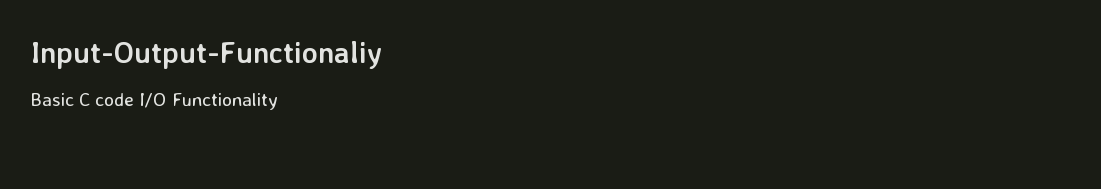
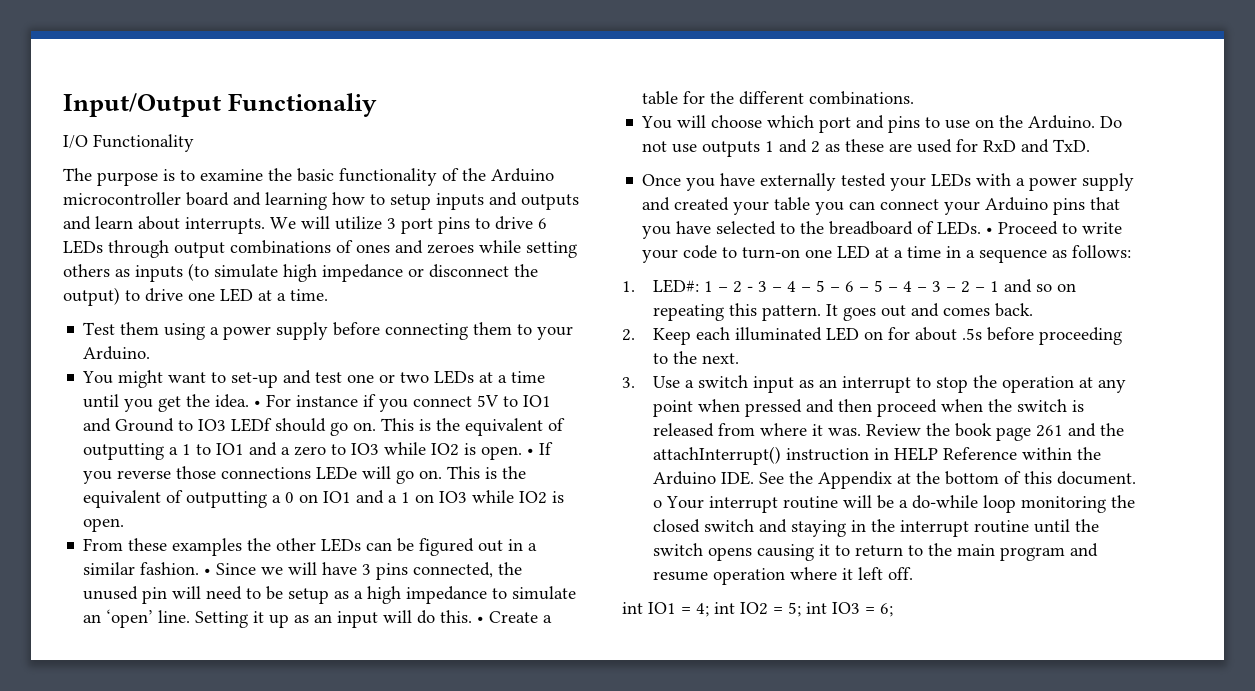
- Input-Output-Functionaliy
- Basic C code I/O Functionality
+ Input/Output Functionaliy
+ I/O Functionality
+ The purpose is to examine the basic functionality of the Arduino microcontroller board and learning how to setup inputs and outputs and learn about interrupts. We will utilize 3 port pins to drive 6 LEDs through output combinations of ones and zeroes while setting others as inputs (to simulate high impedance or disconnect the output) to drive one LED at a time.
+ Test them using a power supply before connecting them to your Arduino.
+ You might want to set-up and test one or two LEDs at a time until you get the idea. • For instance if you connect 5V to IO1 and Ground to IO3 LEDf should go on. This is the equivalent of outputting a 1 to IO1 and a zero to IO3 while IO2 is open. • If you reverse those connections LEDe will go on. This is the equivalent of outputting a 0 on IO1 and a 1 on IO3 while IO2 is open.
+ From these examples the other LEDs can be figured out in a similar fashion. • Since we will have 3 pins connected, the unused pin will need to be setup as a high impedance to simulate an ‘open’ line. Setting it up as an input will do this. • Create a table for the different combinations.
+ You will choose which port and pins to use on the Arduino. Do not use outputs 1 and 2 as these are used for RxD and TxD.
+ Once you have externally tested your LEDs with a power supply and created your table you can connect your Arduino pins that you have selected to the breadboard of LEDs. • Proceed to write your code to turn-on one LED at a time in a sequence as follows:
+ 1. LED#: 1 – 2 - 3 – 4 – 5 – 6 – 5 – 4 – 3 – 2 – 1 and so on repeating this pattern. It goes out and comes back.
+ 2. Keep each illuminated LED on for about .5s before proceeding to the next.
+ 3. Use a switch input as an interrupt to stop the operation at any point when pressed and then proceed when the switch is released from where it was. Review the book page 261 and the attachInterrupt() instruction in HELP Reference within the Arduino IDE. See the Appendix at the bottom of this document. o Your interrupt routine will be a do-while loop monitoring the closed switch and staying in the interrupt routine until the switch opens causing it to return to the main program and resume operation where it left off.
+ int IO1 = 4; int IO2 = 5; int IO3 = 6;

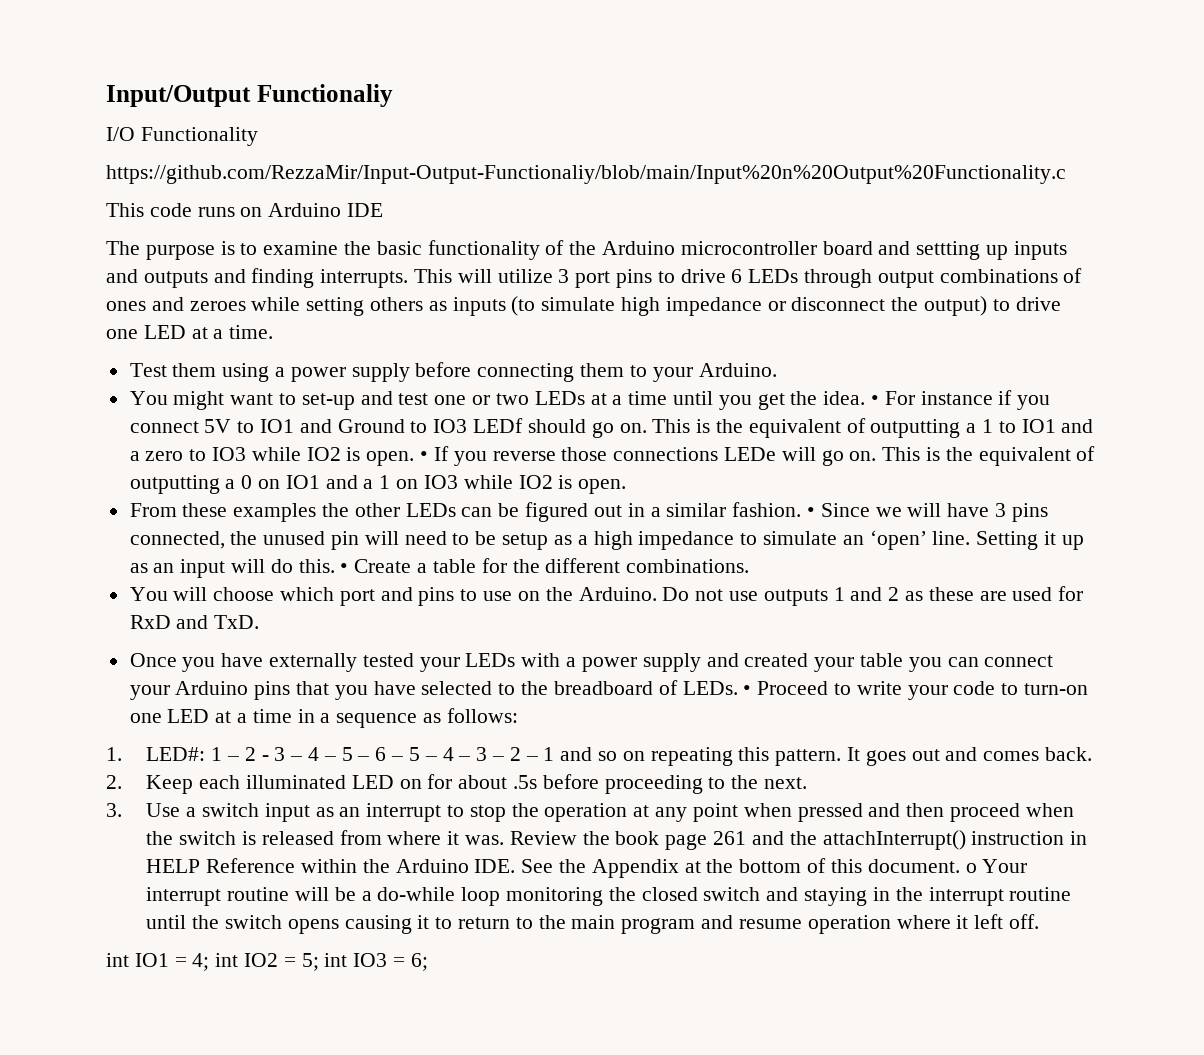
+ https://github.com/RezzaMir/Input-Output-Functionaliy/blob/main/Input%20n%20Output%20Functionality.c
+ This code runs on Arduino IDE
- The purpose is to examine the basic functionality of the Arduino microcontroller board and learning how to setup inputs and outputs and learn about interrupts. We will utilize 3 port pins to drive 6 LEDs through output combinations of ones and zeroes while setting others as inputs (to simulate high impedance or disconnect the output) to drive one LED at a time.
+ The purpose is to examine the basic functionality of the Arduino microcontroller board and settting up inputs and outputs and finding interrupts. This will utilize 3 port pins to drive 6 LEDs through output combinations of ones and zeroes while setting others as inputs (to simulate high impedance or disconnect the output) to drive one LED at a time.

